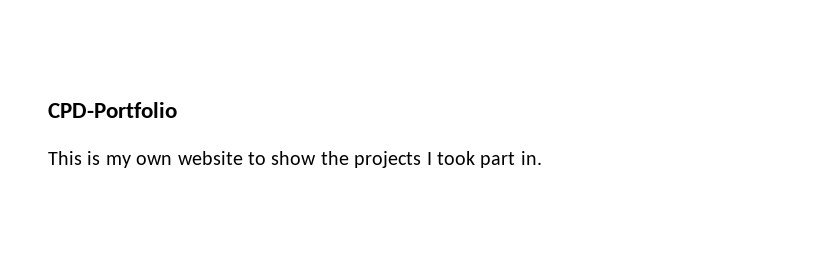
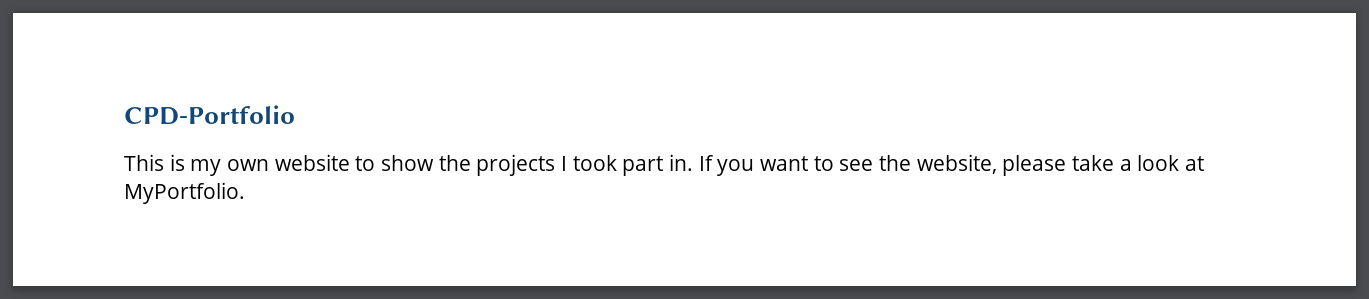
+ If you want to see the website, please take a look at MyPortfolio.

